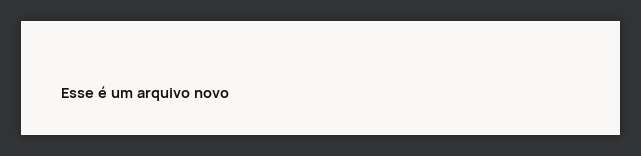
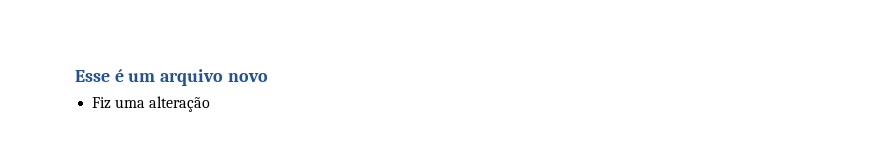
+ Fiz uma alteração

